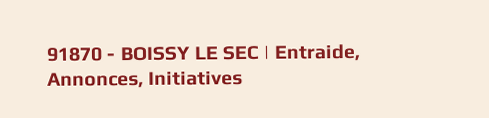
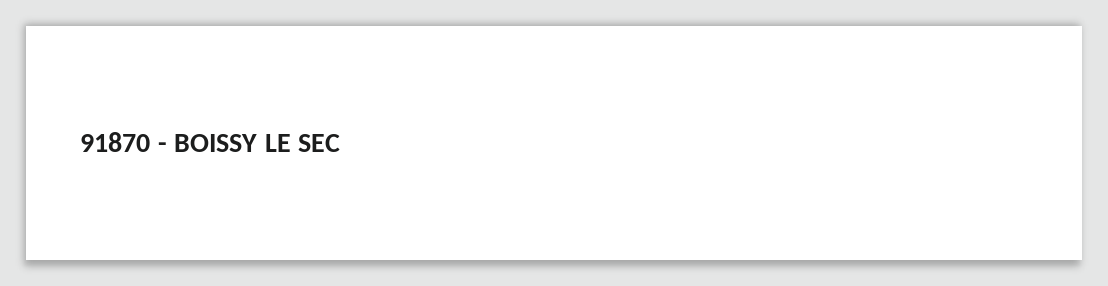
- 91870 - BOISSY LE SEC | Entraide, Annonces, Initiatives
+ 91870 - BOISSY LE SEC

